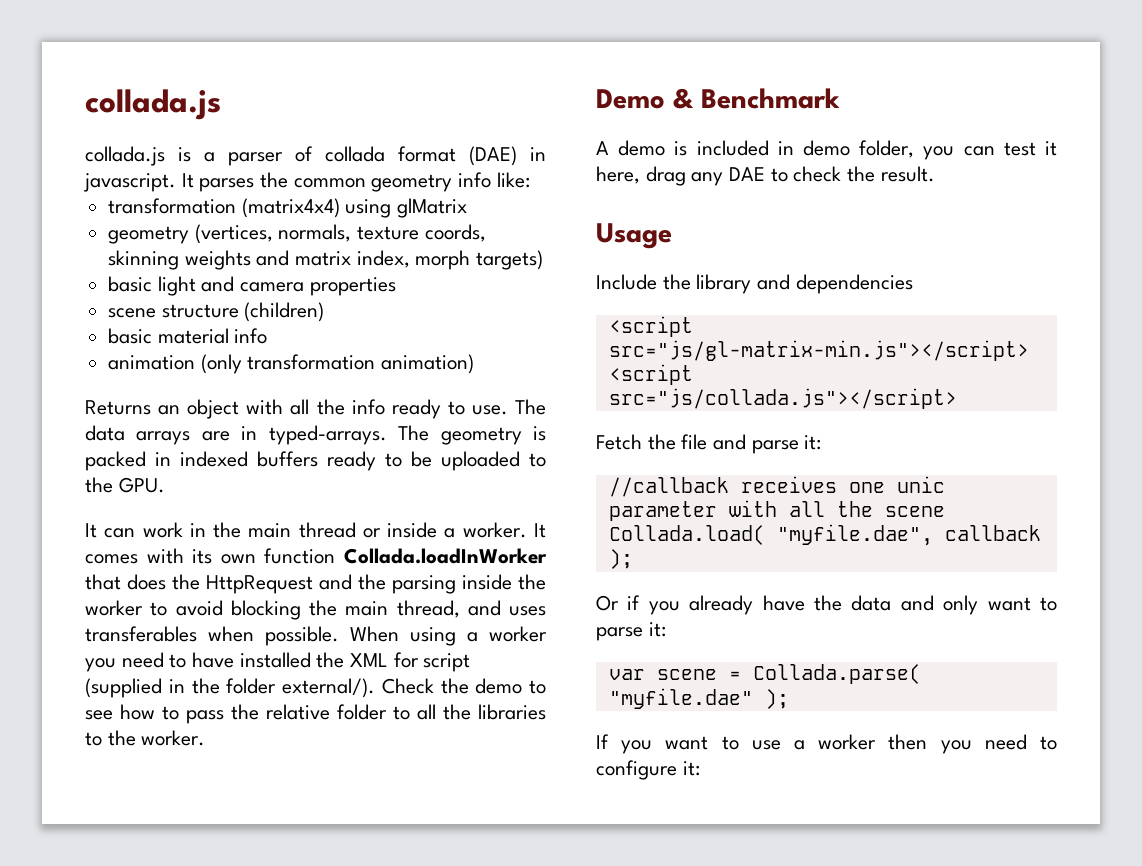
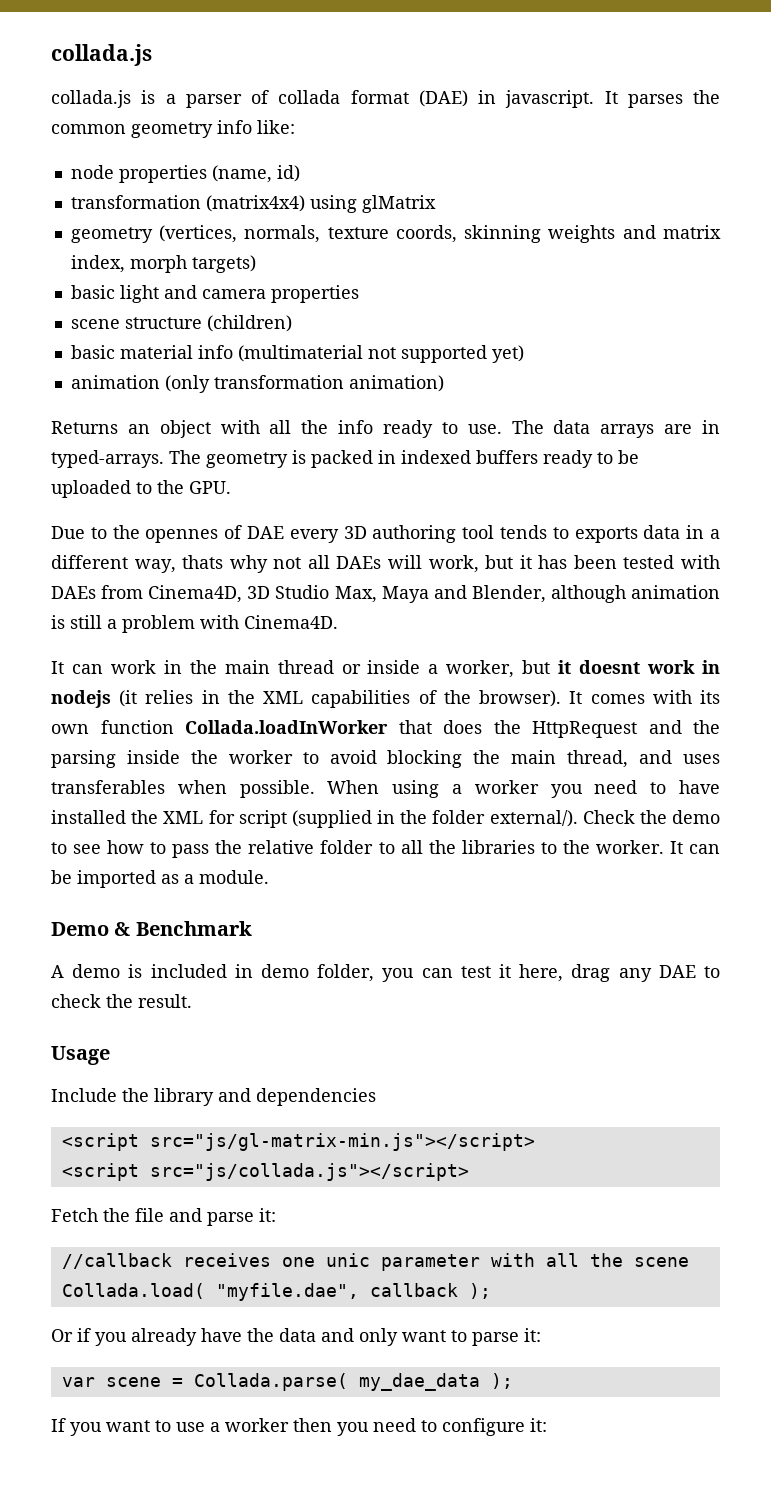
+ node properties (name, id)
- basic material info
+ basic material info (multimaterial not supported yet)
+ Due to the opennes of DAE every 3D authoring tool tends to exports data in a different way, thats why not all DAEs will work, but it has been tested with DAEs from Cinema4D, 3D Studio Max, Maya and Blender, although animation is still a problem with Cinema4D.
- It can work in the main thread or inside a worker.
+ It can work in the main thread or inside a worker, but it doesnt work in nodejs (it relies in the XML capabilities of the browser).
+ It can be imported as a module.
- var scene = Collada.parse( "myfile.dae" );
+ var scene = Collada.parse( my_dae_data );

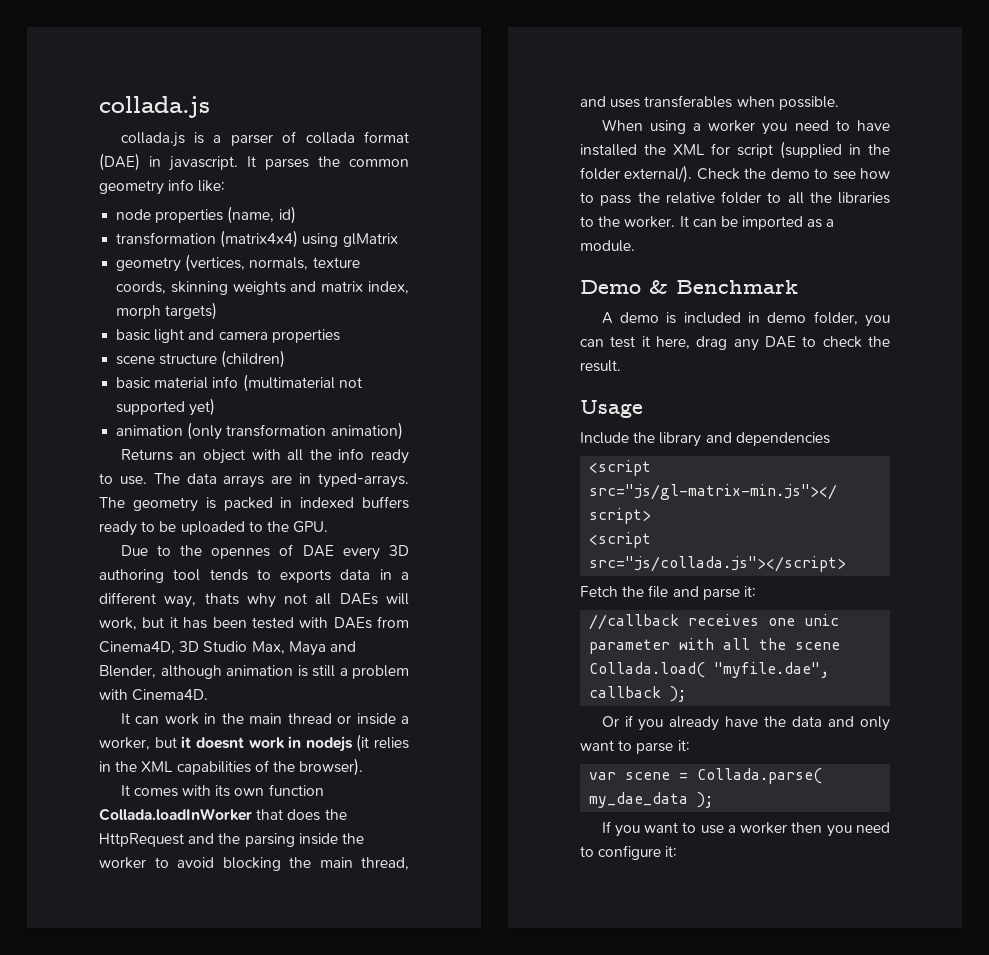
- It can work in the main thread or inside a worker, but it doesnt work in nodejs (it relies in the XML capabilities of the browser). It comes with its own function Collada.loadInWorker that does the HttpRequest and the parsing inside the worker to avoid blocking the main thread, and uses transferables when possible. When using a worker you need to have installed the XML for script (supplied in the folder external/).
+ It can work in the main thread or inside a worker, but it doesnt work in nodejs (it relies in the XML capabilities of the browser).
+ It comes with its own function Collada.loadInWorker that does the HttpRequest and the parsing inside the worker to avoid blocking the main thread, and uses transferables when possible.
+ When using a worker you need to have installed the XML for script (supplied in the folder external/).

